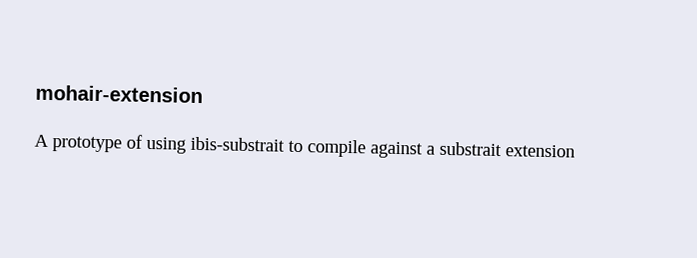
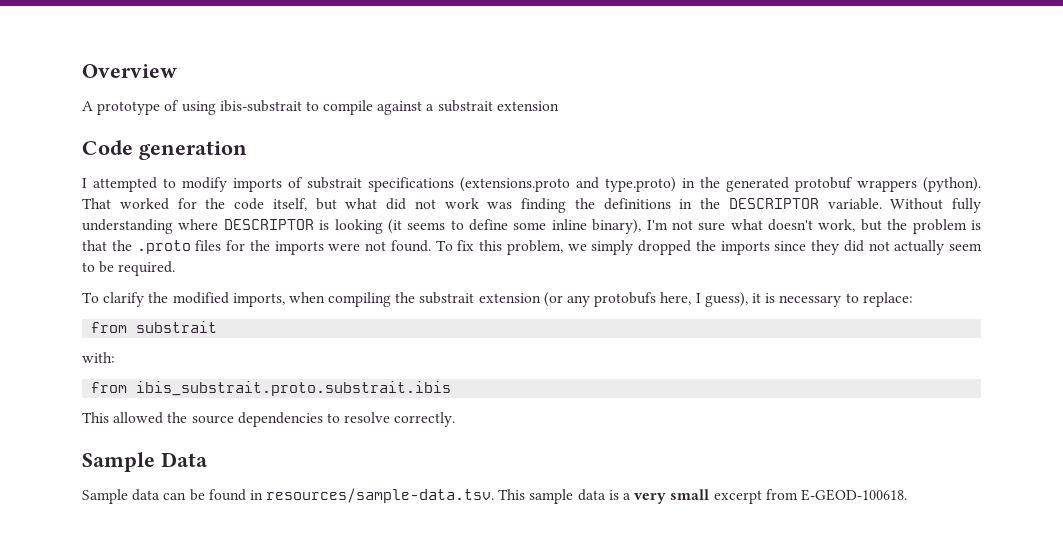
- mohair-extension
+ Overview
+ Code generation
+ I attempted to modify imports of substrait specifications (extensions.proto and type.proto) in the generated protobuf wrappers (python). That worked for the code itself, but what did not work was finding the definitions in the DESCRIPTOR variable. Without fully understanding where DESCRIPTOR is looking (it seems to define some inline binary), I'm not sure what doesn't work, but the problem is that the .proto files for the imports were not found. To fix this problem, we simply dropped the imports since they did not actually seem to be required.
+ To clarify the modified imports, when compiling the substrait extension (or any protobufs here, I guess), it is necessary to replace:
+ from substrait
+ with:
+ from ibis_substrait.proto.substrait.ibis
+ This allowed the source dependencies to resolve correctly.
+ Sample Data
+ Sample data can be found in resources/sample-data.tsv. This sample data is a very small excerpt from E-GEOD-100618.

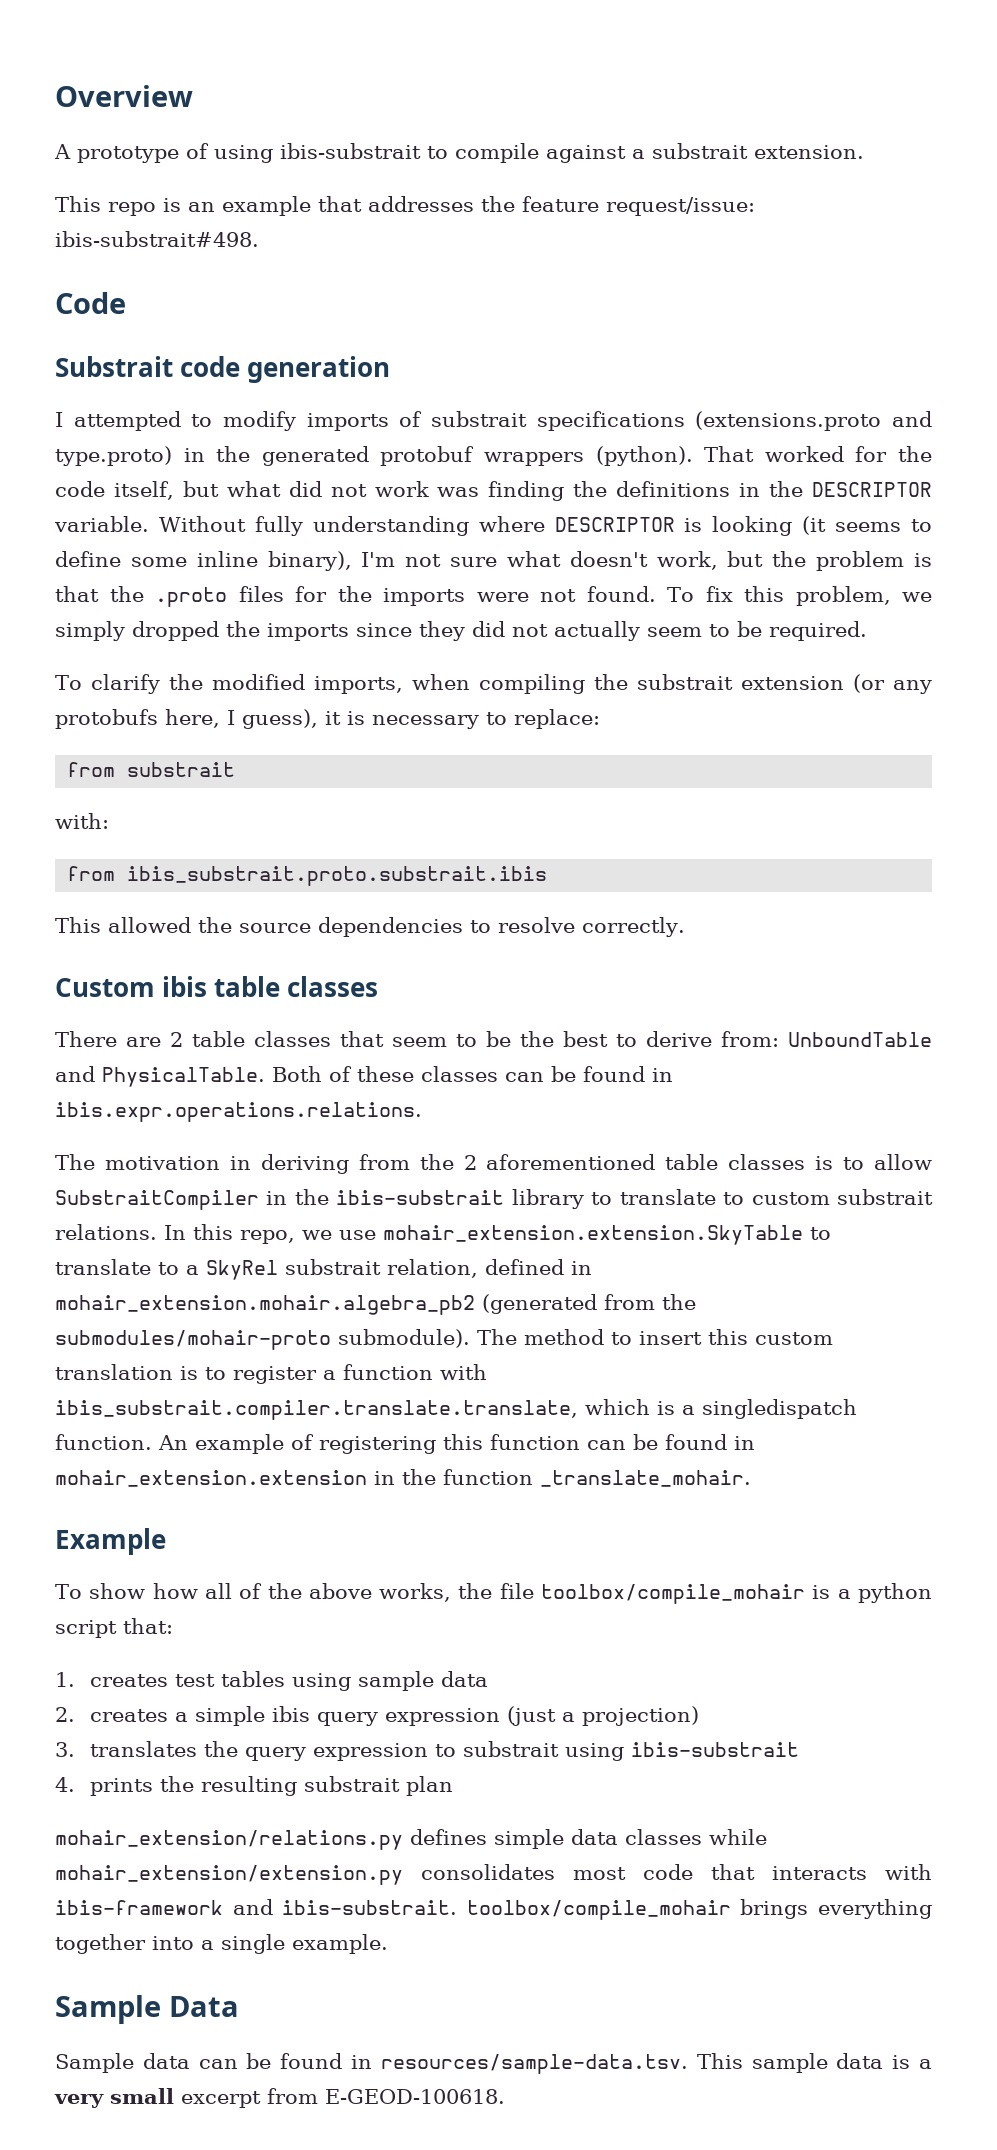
- A prototype of using ibis-substrait to compile against a substrait extension
+ A prototype of using ibis-substrait to compile against a substrait extension.
+ This repo is an example that addresses the feature request/issue: ibis-substrait#498.
- Code generation
+ Code
+ Substrait code generation
+ Custom ibis table classes
+ There are 2 table classes that seem to be the best to derive from: UnboundTable and PhysicalTable. Both of these classes can be found in ibis.expr.operations.relations.
+ The motivation in deriving from the 2 aforementioned table classes is to allow SubstraitCompiler in the ibis-substrait library to translate to custom substrait relations. In this repo, we use mohair_extension.extension.SkyTable to translate to a SkyRel substrait relation, defined in mohair_extension.mohair.algebra_pb2 (generated from the submodules/mohair-proto submodule). The method to insert this custom translation is to register a function with ibis_substrait.compiler.translate.translate, which is a singledispatch function. An example of registering this function can be found in mohair_extension.extension in the function _translate_mohair.
+ Example
+ To show how all of the above works, the file toolbox/compile_mohair is a python script that:
+ 1. creates test tables using sample data
+ 2. creates a simple ibis query expression (just a projection)
+ 3. translates the query expression to substrait using ibis-substrait
+ 4. prints the resulting substrait plan
+ mohair_extension/relations.py defines simple data classes while mohair_extension/extension.py consolidates most code that interacts with ibis-framework and ibis-substrait. toolbox/compile_mohair brings everything together into a single example.

